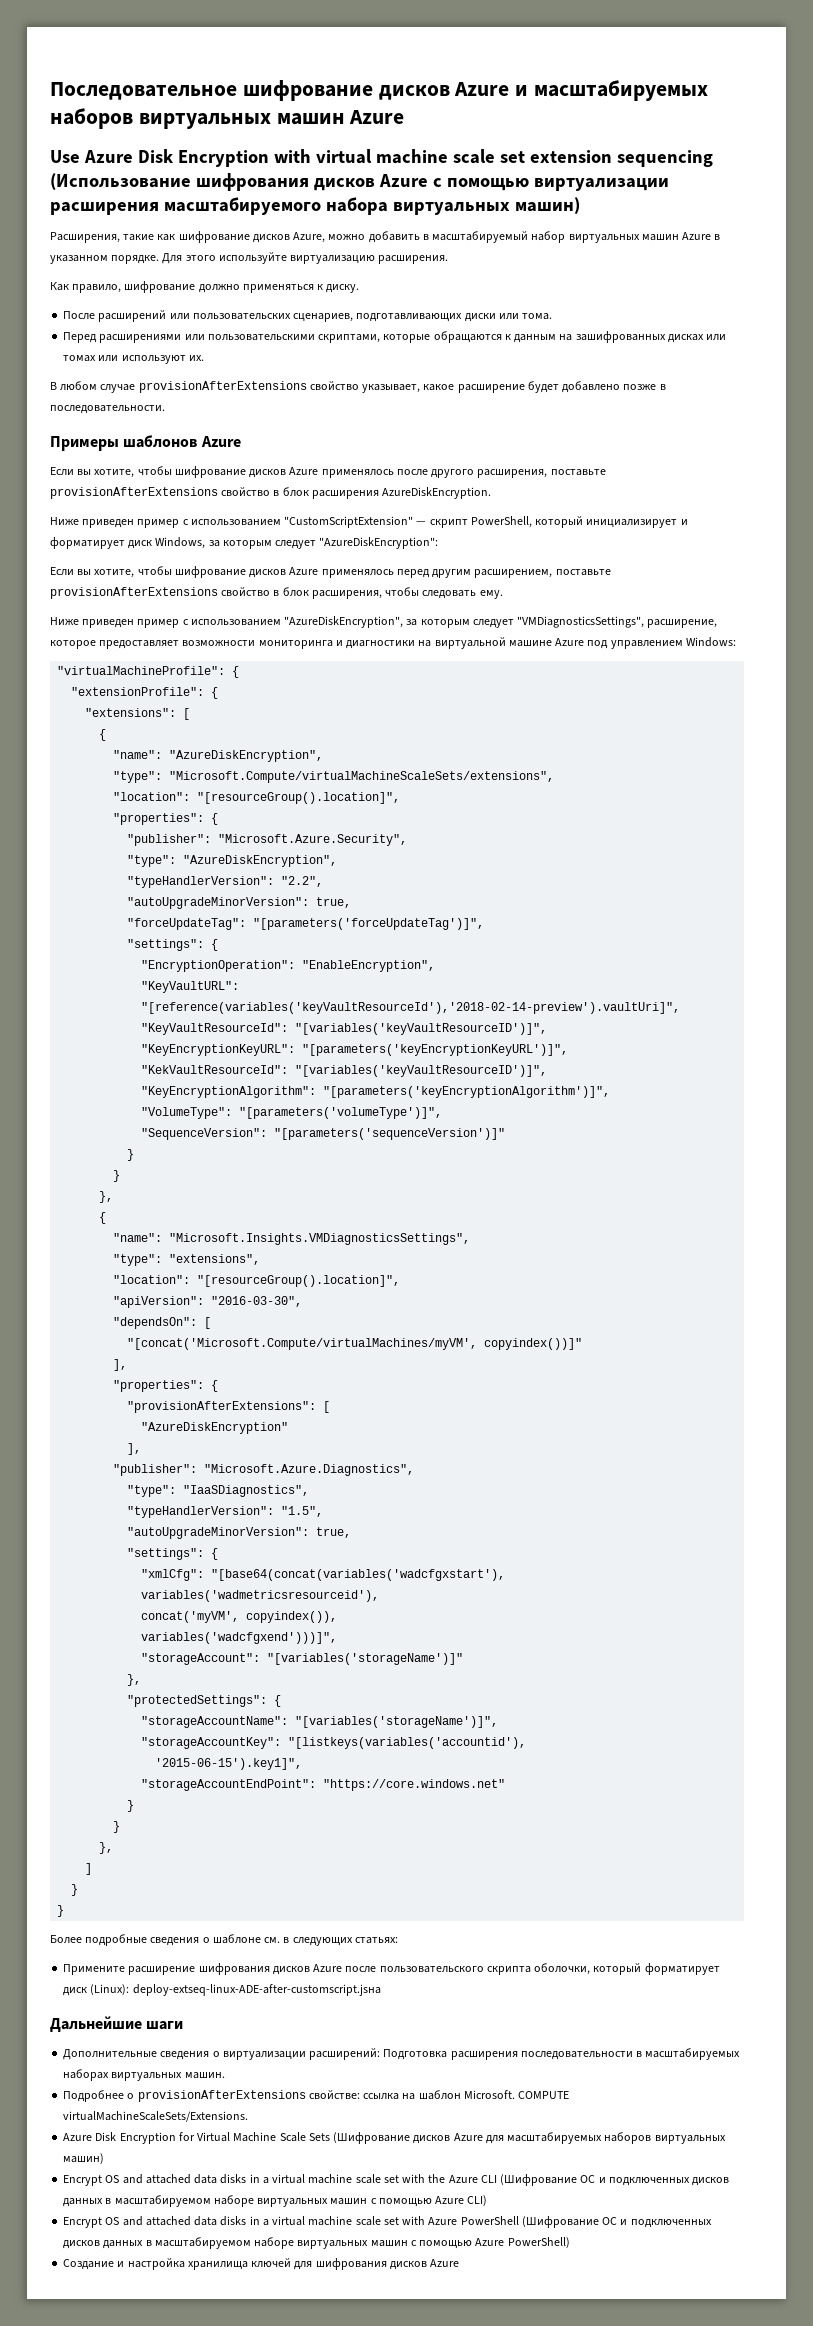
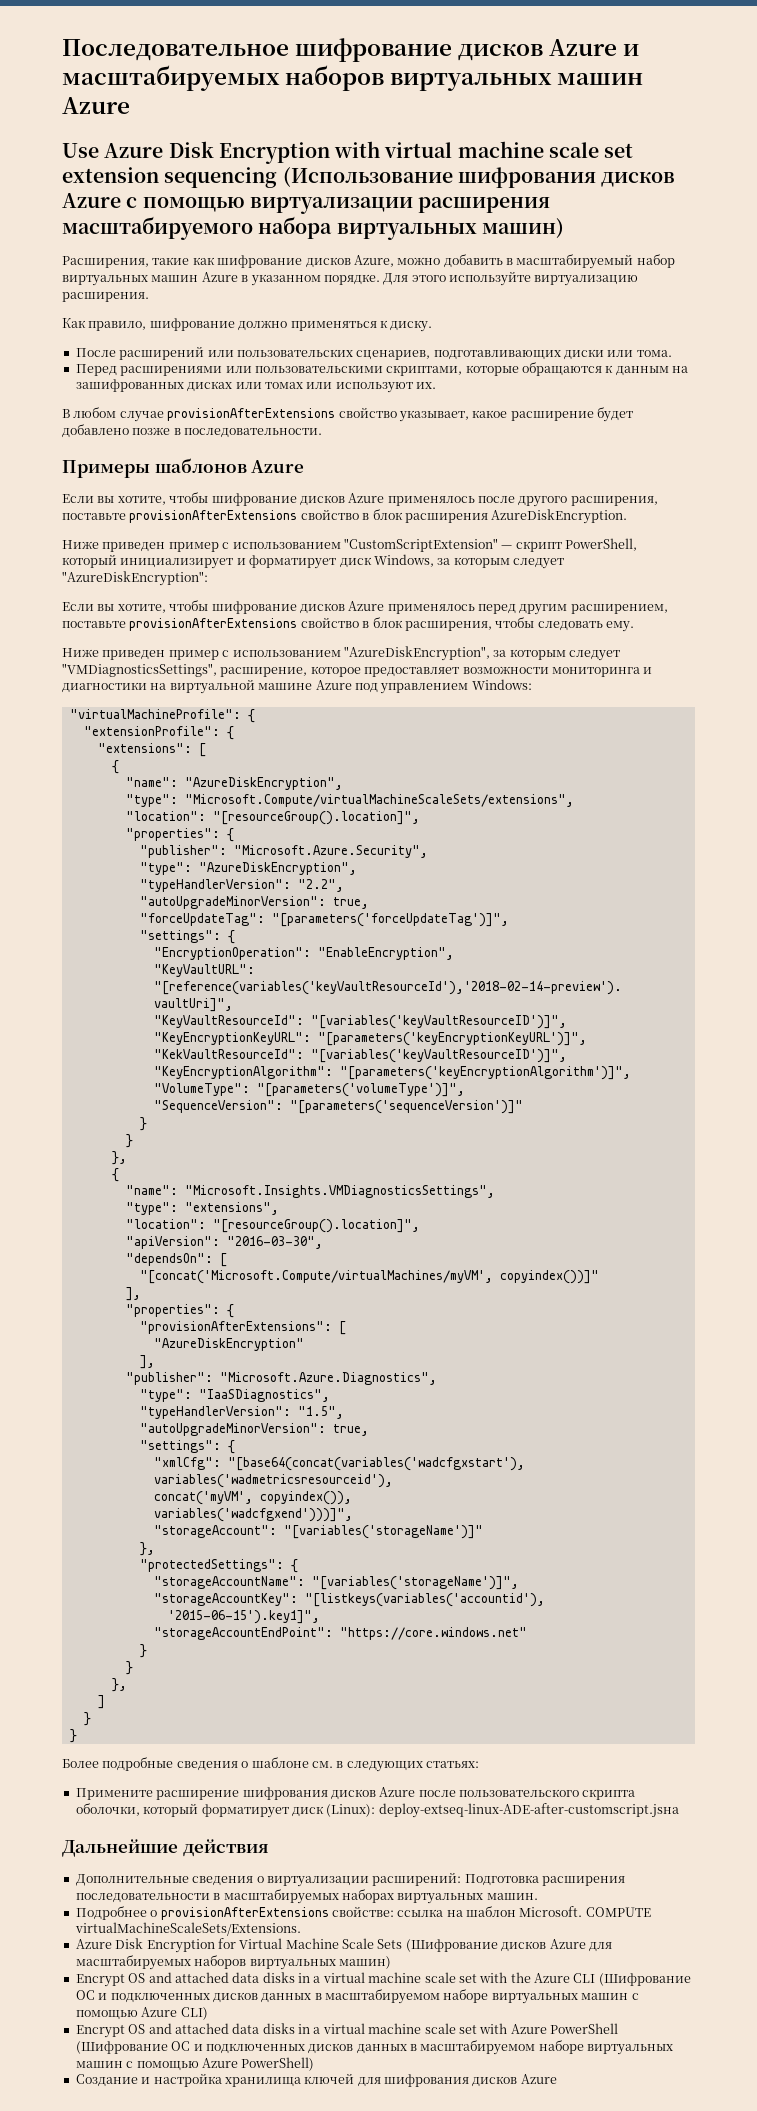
- Дальнейшие шаги
+ Дальнейшие действия

